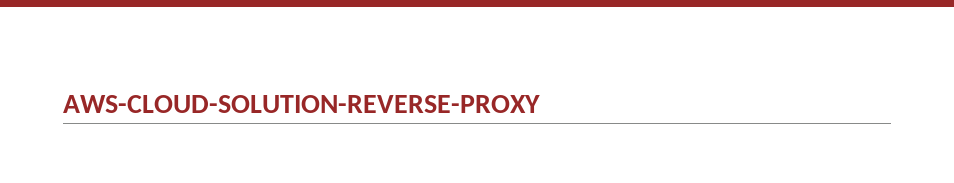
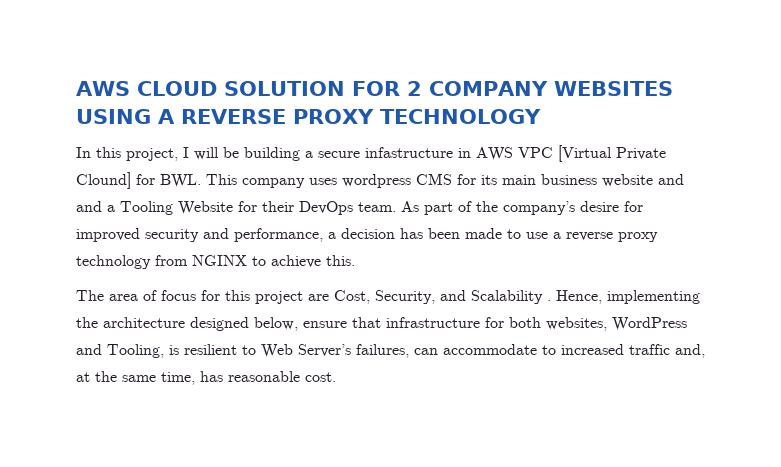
- AWS-CLOUD-SOLUTION-REVERSE-PROXY
+ AWS CLOUD SOLUTION FOR 2 COMPANY WEBSITES USING A REVERSE PROXY TECHNOLOGY
+ In this project, I will be building a secure infastructure in AWS VPC [Virtual Private Clound] for BWL. This company uses wordpress CMS for its main business website and and a Tooling Website for their DevOps team. As part of the company’s desire for improved security and performance, a decision has been made to use a reverse proxy technology from NGINX to achieve this.
+ The area of focus for this project are Cost, Security, and Scalability . Hence, implementing the architecture designed below, ensure that infrastructure for both websites, WordPress and Tooling, is resilient to Web Server’s failures, can accommodate to increased traffic and, at the same time, has reasonable cost.

